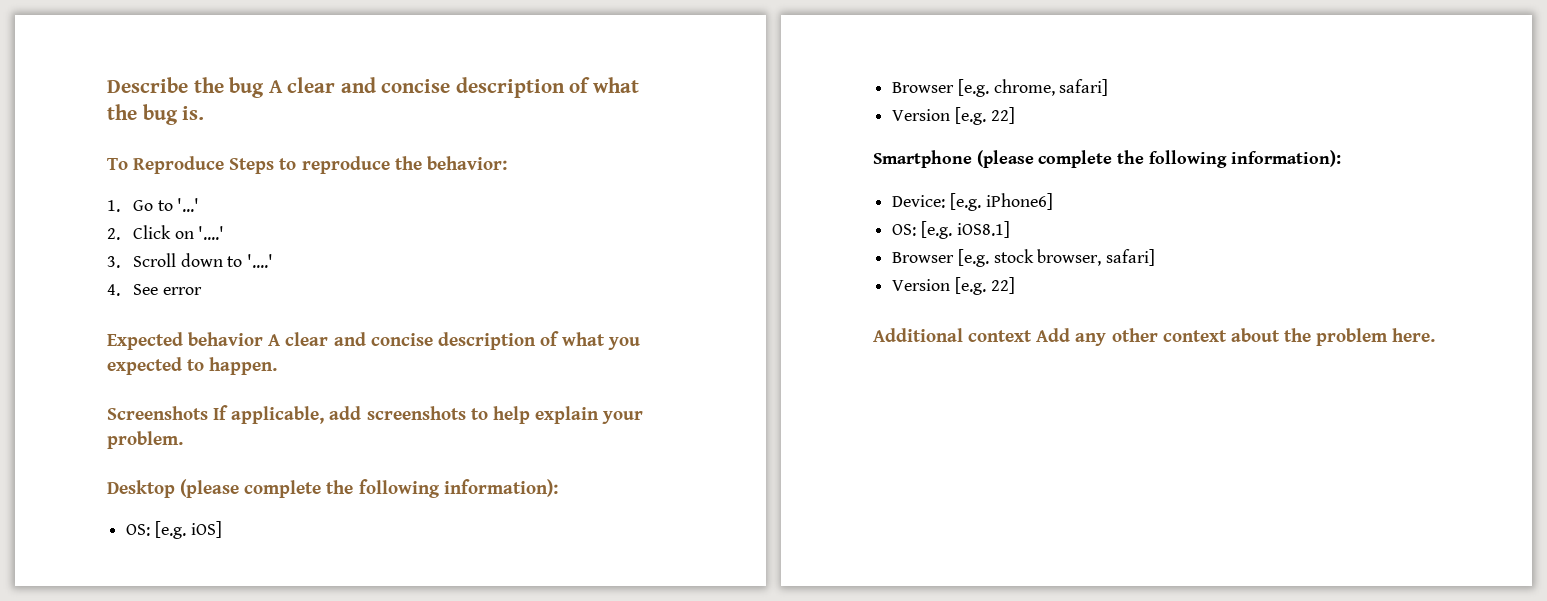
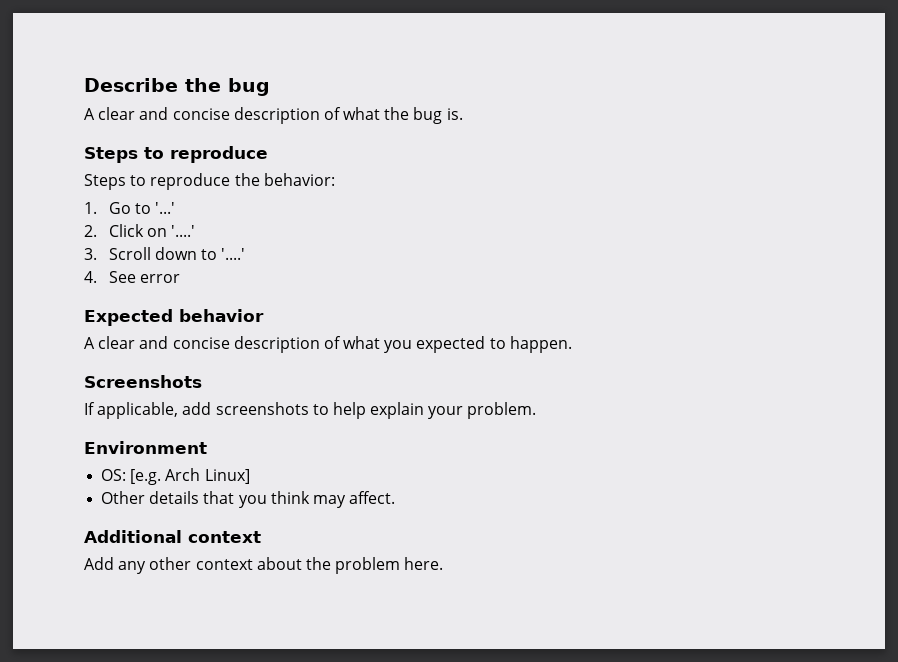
- Describe the bug A clear and concise description of what the bug is.
- To Reproduce Steps to reproduce the behavior:
+ Describe the bug
+ A clear and concise description of what the bug is.
+ Steps to reproduce
+ Steps to reproduce the behavior:
- Expected behavior A clear and concise description of what you expected to happen.
+ Expected behavior
+ A clear and concise description of what you expected to happen.
- Screenshots If applicable, add screenshots to help explain your problem.
+ Screenshots
+ If applicable, add screenshots to help explain your problem.
- Desktop (please complete the following information):
- OS: [e.g. iOS]
- Browser [e.g. chrome, safari]
- Version [e.g. 22]
- Smartphone (please complete the following information):
- Device: [e.g. iPhone6]
- OS: [e.g. iOS8.1]
- Browser [e.g. stock browser, safari]
- Version [e.g. 22]
+ Environment
+ OS: [e.g. Arch Linux]
+ Other details that you think may affect.
- Additional context Add any other context about the problem here.
+ Additional context
+ Add any other context about the problem here.

